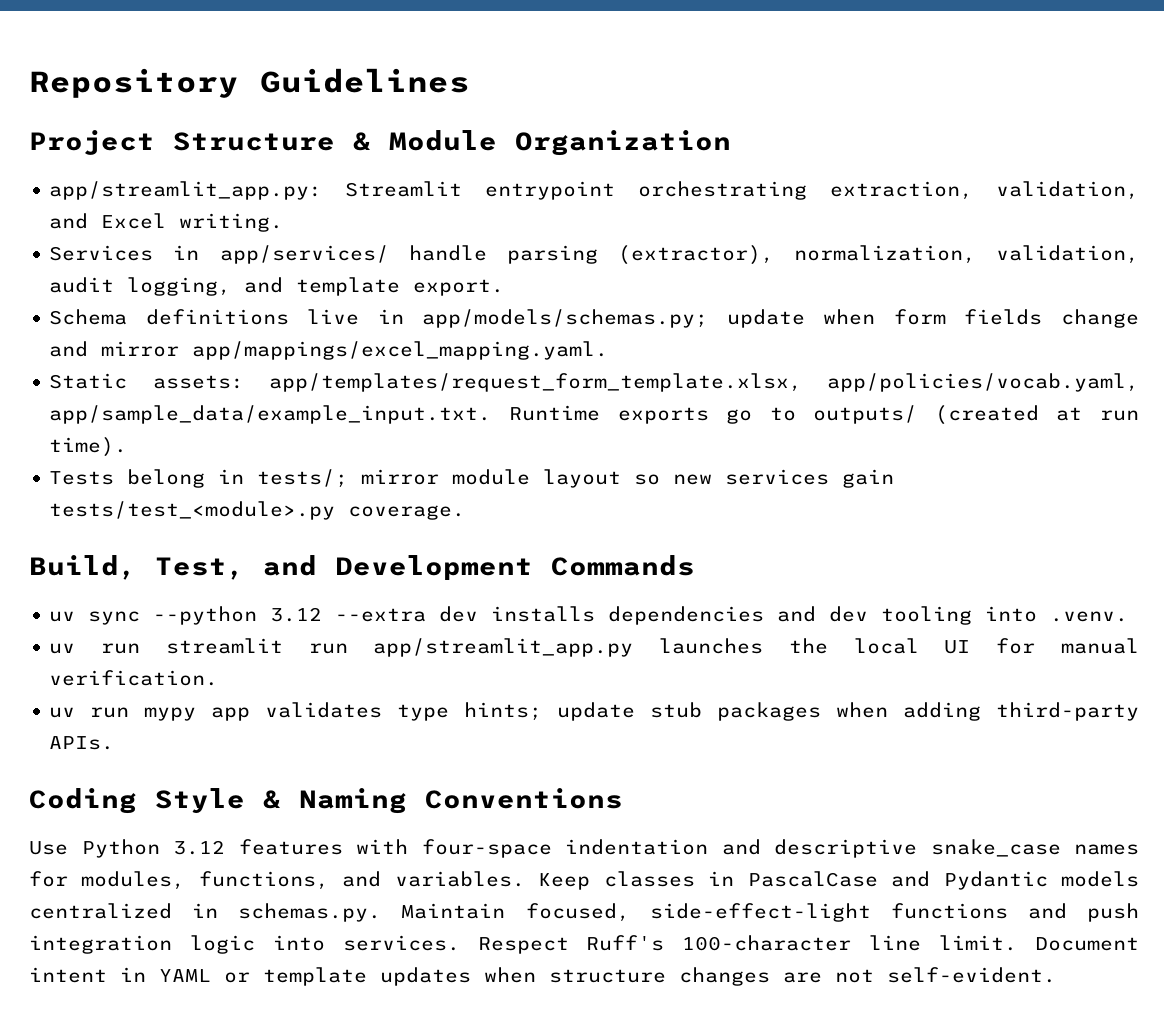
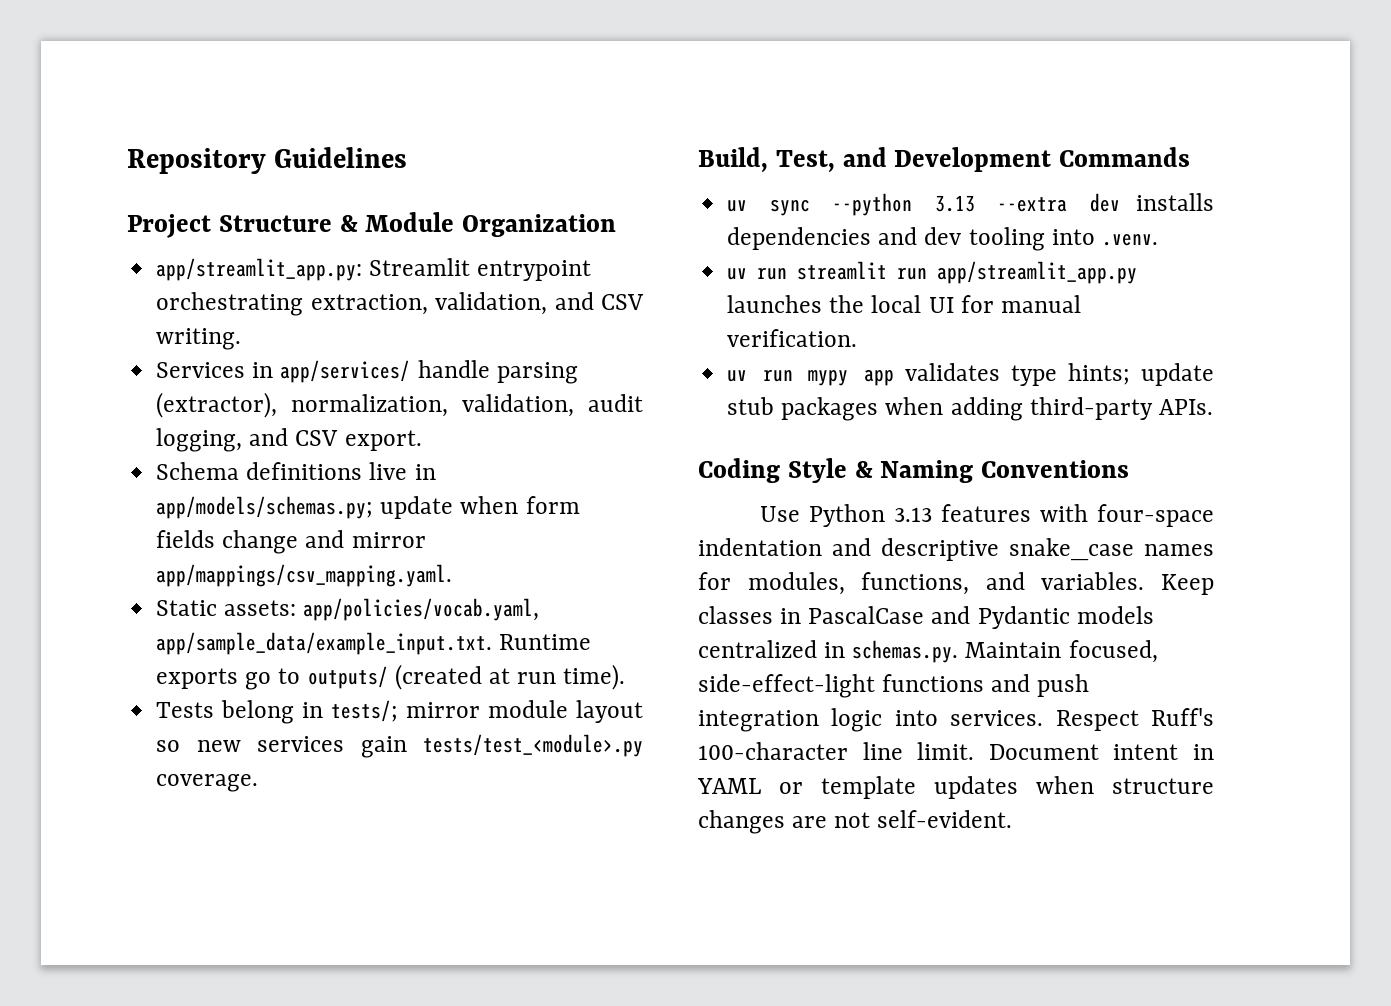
- app/streamlit_app.py: Streamlit entrypoint orchestrating extraction, validation, and Excel writing.
+ app/streamlit_app.py: Streamlit entrypoint orchestrating extraction, validation, and CSV writing.
- Services in app/services/ handle parsing (extractor), normalization, validation, audit logging, and template export.
+ Services in app/services/ handle parsing (extractor), normalization, validation, audit logging, and CSV export.
- Schema definitions live in app/models/schemas.py; update when form fields change and mirror app/mappings/excel_mapping.yaml.
+ Schema definitions live in app/models/schemas.py; update when form fields change and mirror app/mappings/csv_mapping.yaml.
- Static assets: app/templates/request_form_template.xlsx, app/policies/vocab.yaml, app/sample_data/example_input.txt. Runtime exports go to outputs/ (created at run time).
+ Static assets: app/policies/vocab.yaml, app/sample_data/example_input.txt. Runtime exports go to outputs/ (created at run time).
- uv sync --python 3.12 --extra dev installs dependencies and dev tooling into .venv.
+ uv sync --python 3.13 --extra dev installs dependencies and dev tooling into .venv.
- Use Python 3.12 features with four-space indentation and descriptive snake_case names for modules, functions, and variables.
+ Use Python 3.13 features with four-space indentation and descriptive snake_case names for modules, functions, and variables.

